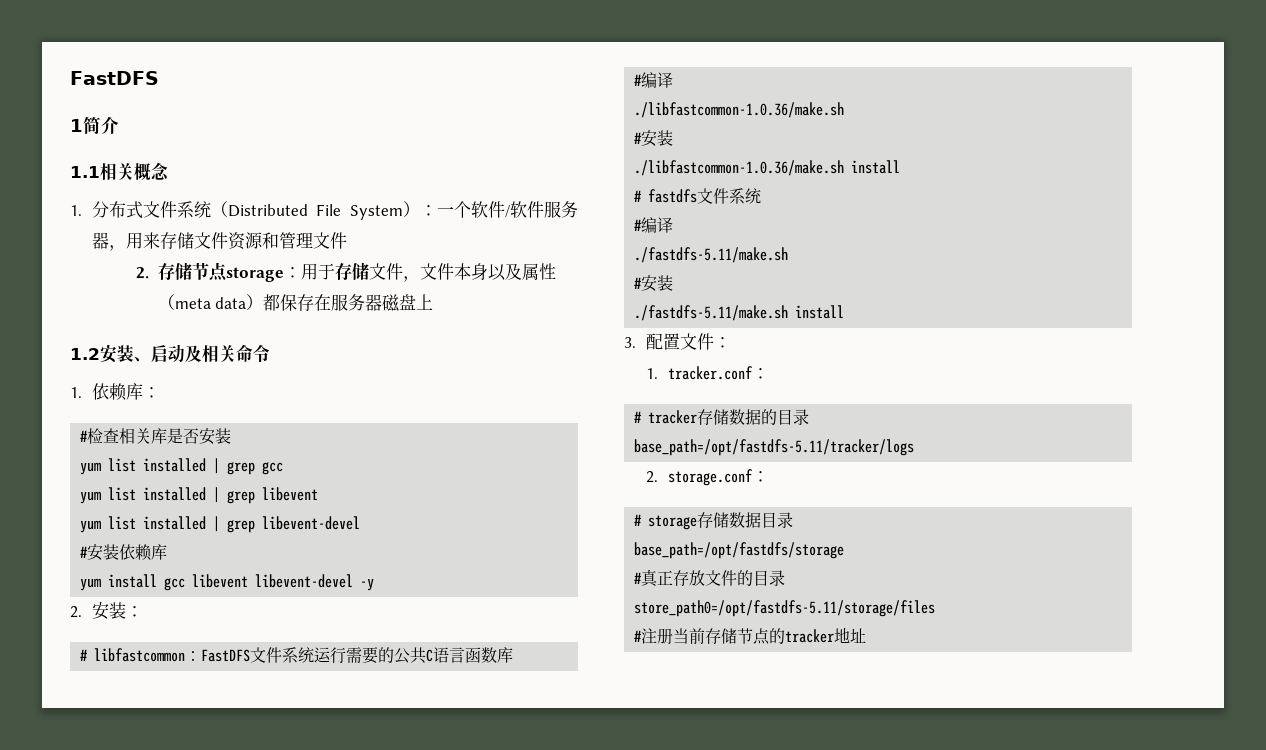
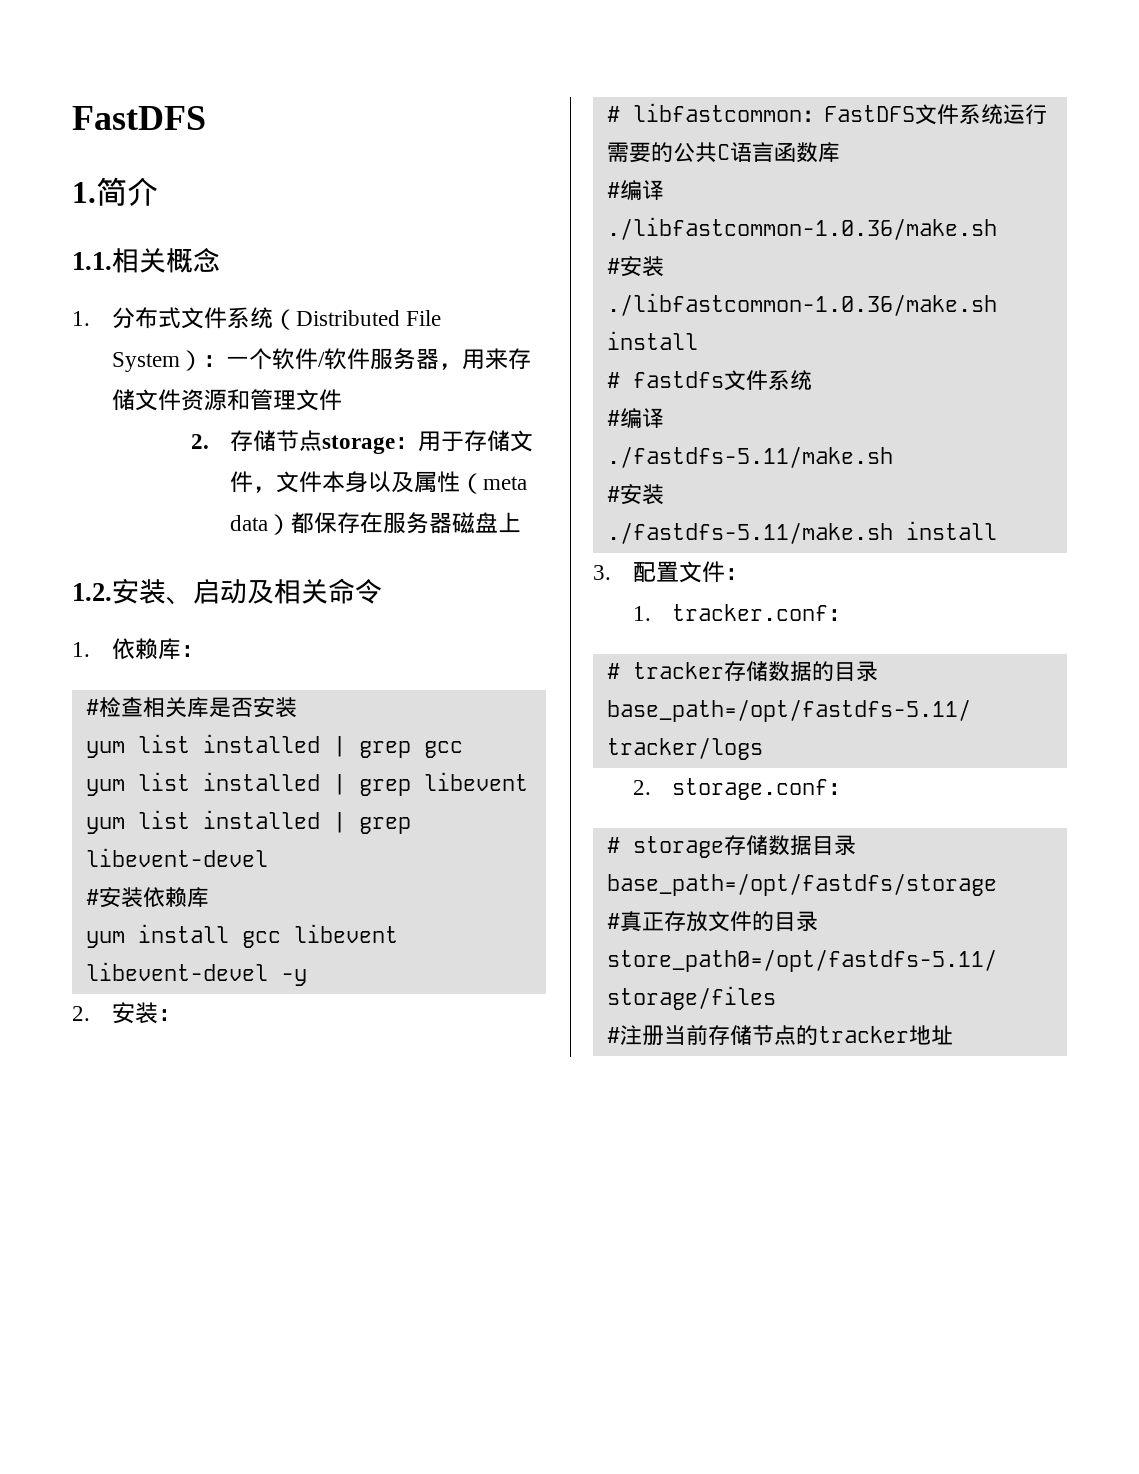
- 1简介
+ 1.简介
- 1.1相关概念
+ 1.1.相关概念
- 1.2安装、启动及相关命令
+ 1.2.安装、启动及相关命令

